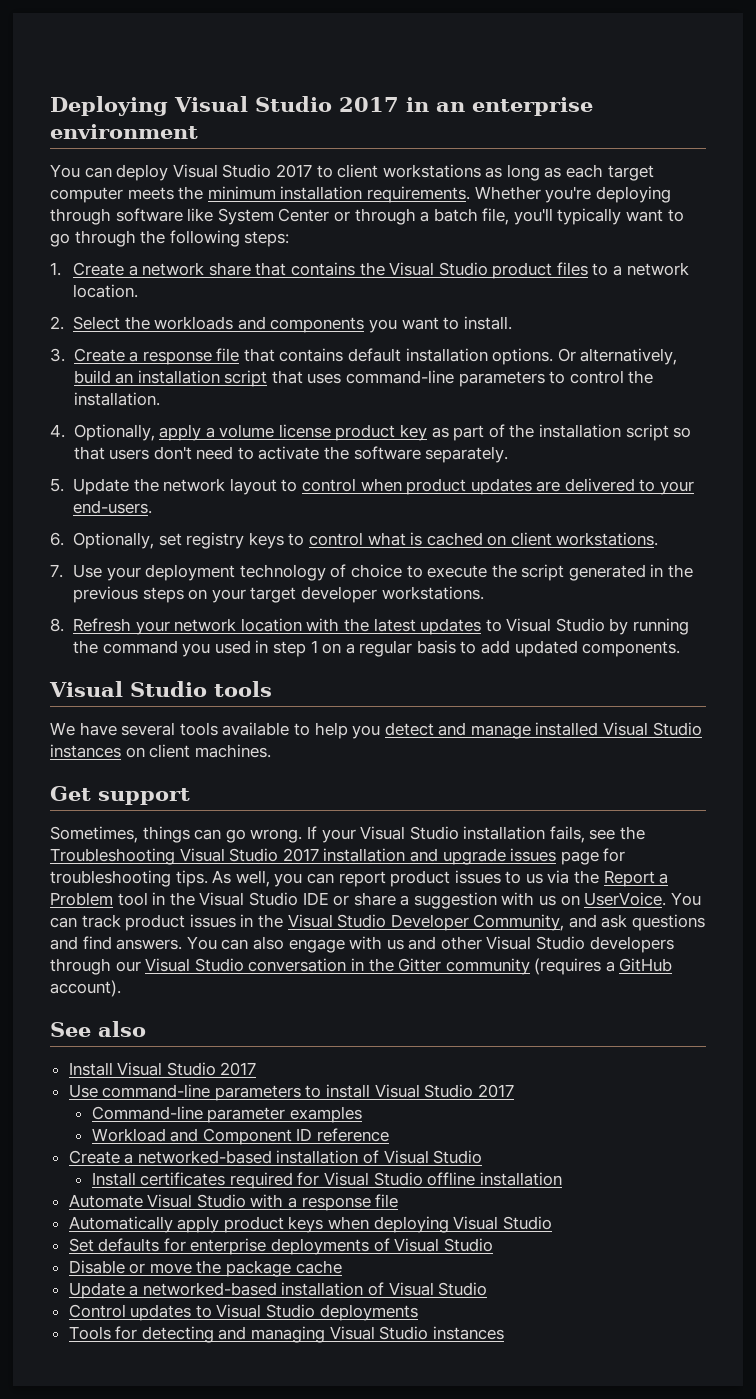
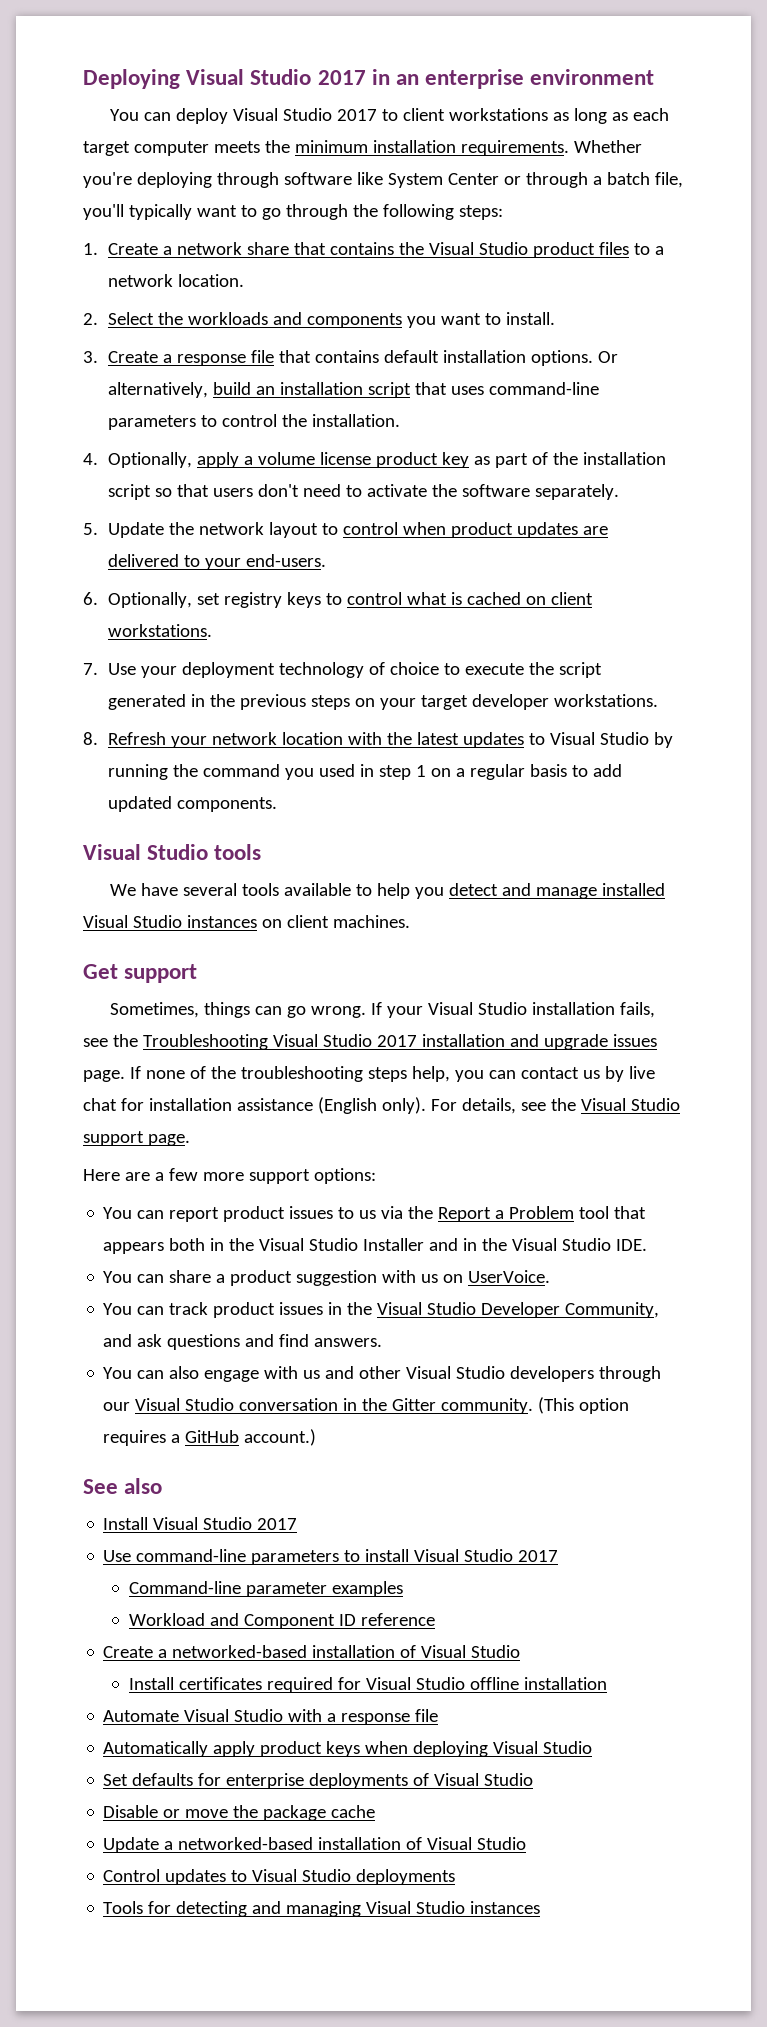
- If your Visual Studio installation fails, see the Troubleshooting Visual Studio 2017 installation and upgrade issues page for troubleshooting tips. As well, you can report product issues to us via the Report a Problem tool in the Visual Studio IDE or share a suggestion with us on UserVoice. You can track product issues in the Visual Studio Developer Community, and ask questions and find answers. You can also engage with us and other Visual Studio developers through our Visual Studio conversation in the Gitter community (requires a GitHub account).
+ If your Visual Studio installation fails, see the Troubleshooting Visual Studio 2017 installation and upgrade issues page. If none of the troubleshooting steps help, you can contact us by live chat for installation assistance (English only). For details, see the Visual Studio support page.
+ Here are a few more support options:
+ You can report product issues to us via the Report a Problem tool that appears both in the Visual Studio Installer and in the Visual Studio IDE.
+ You can share a product suggestion with us on UserVoice.
+ You can track product issues in the Visual Studio Developer Community, and ask questions and find answers.
+ You can also engage with us and other Visual Studio developers through our Visual Studio conversation in the Gitter community. (This option requires a GitHub account.)

